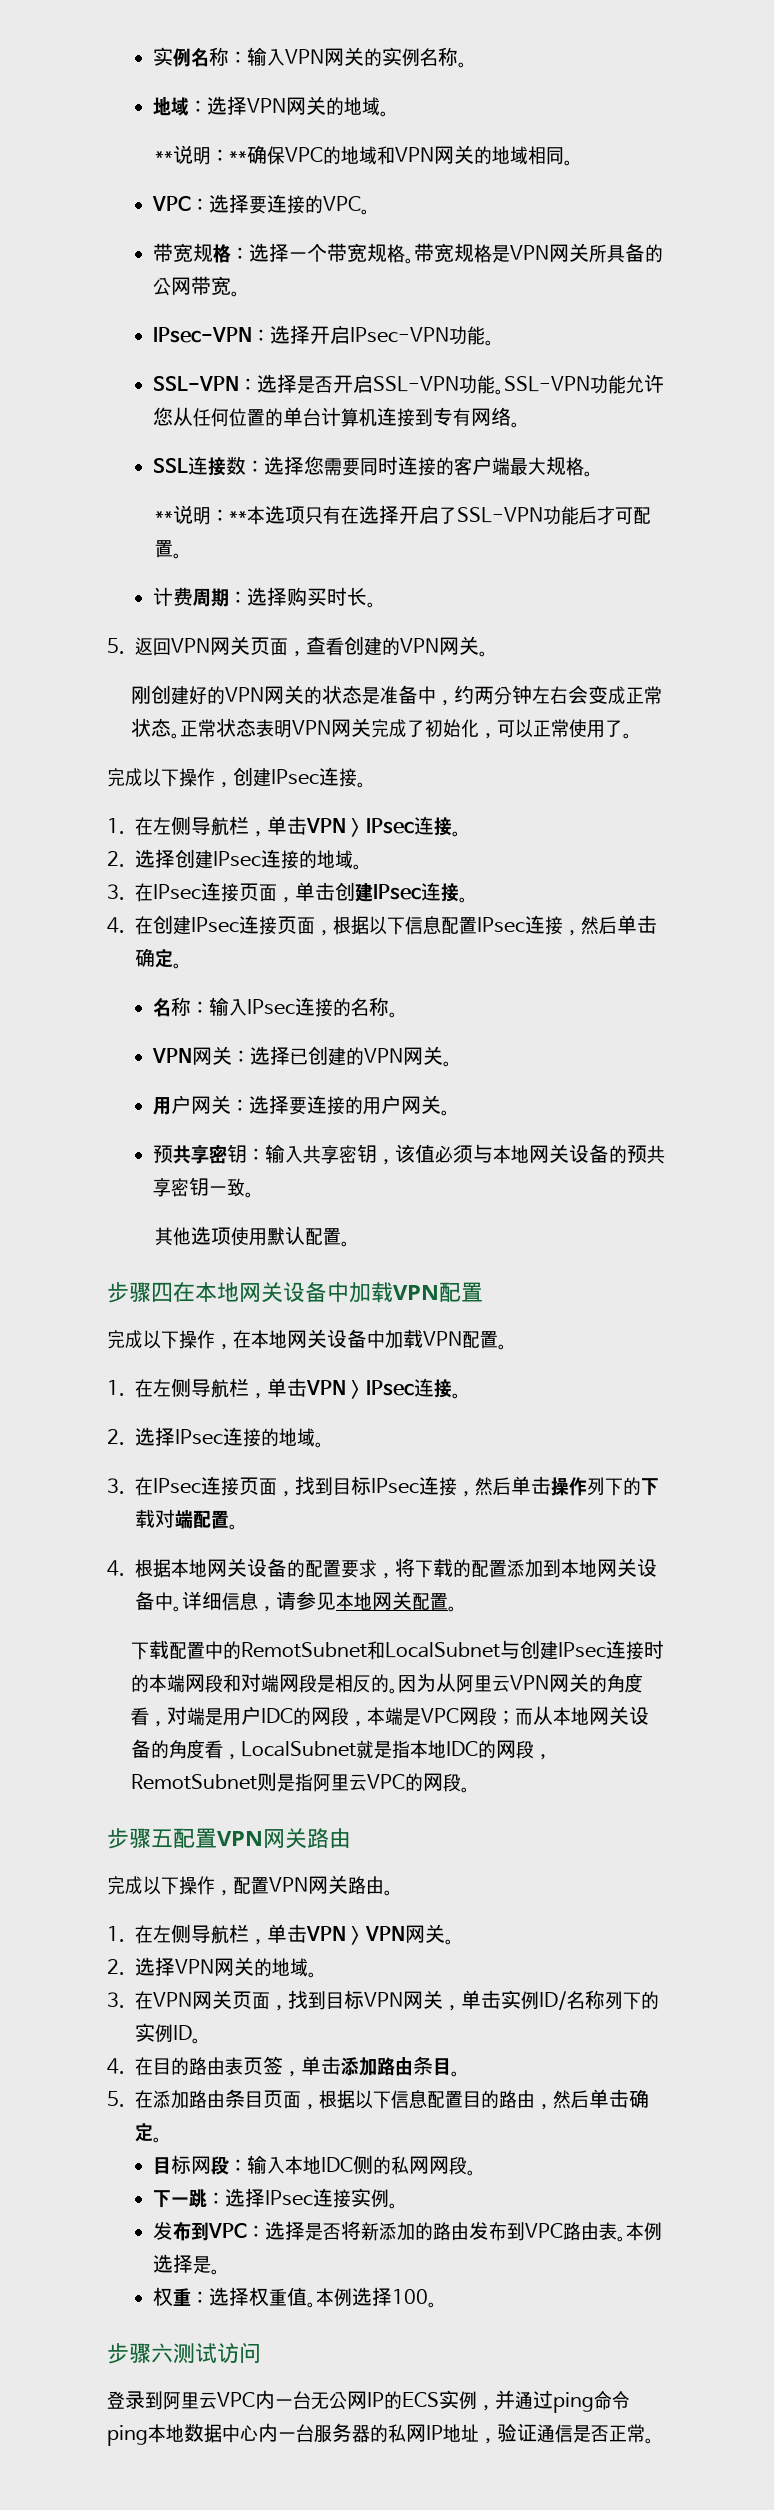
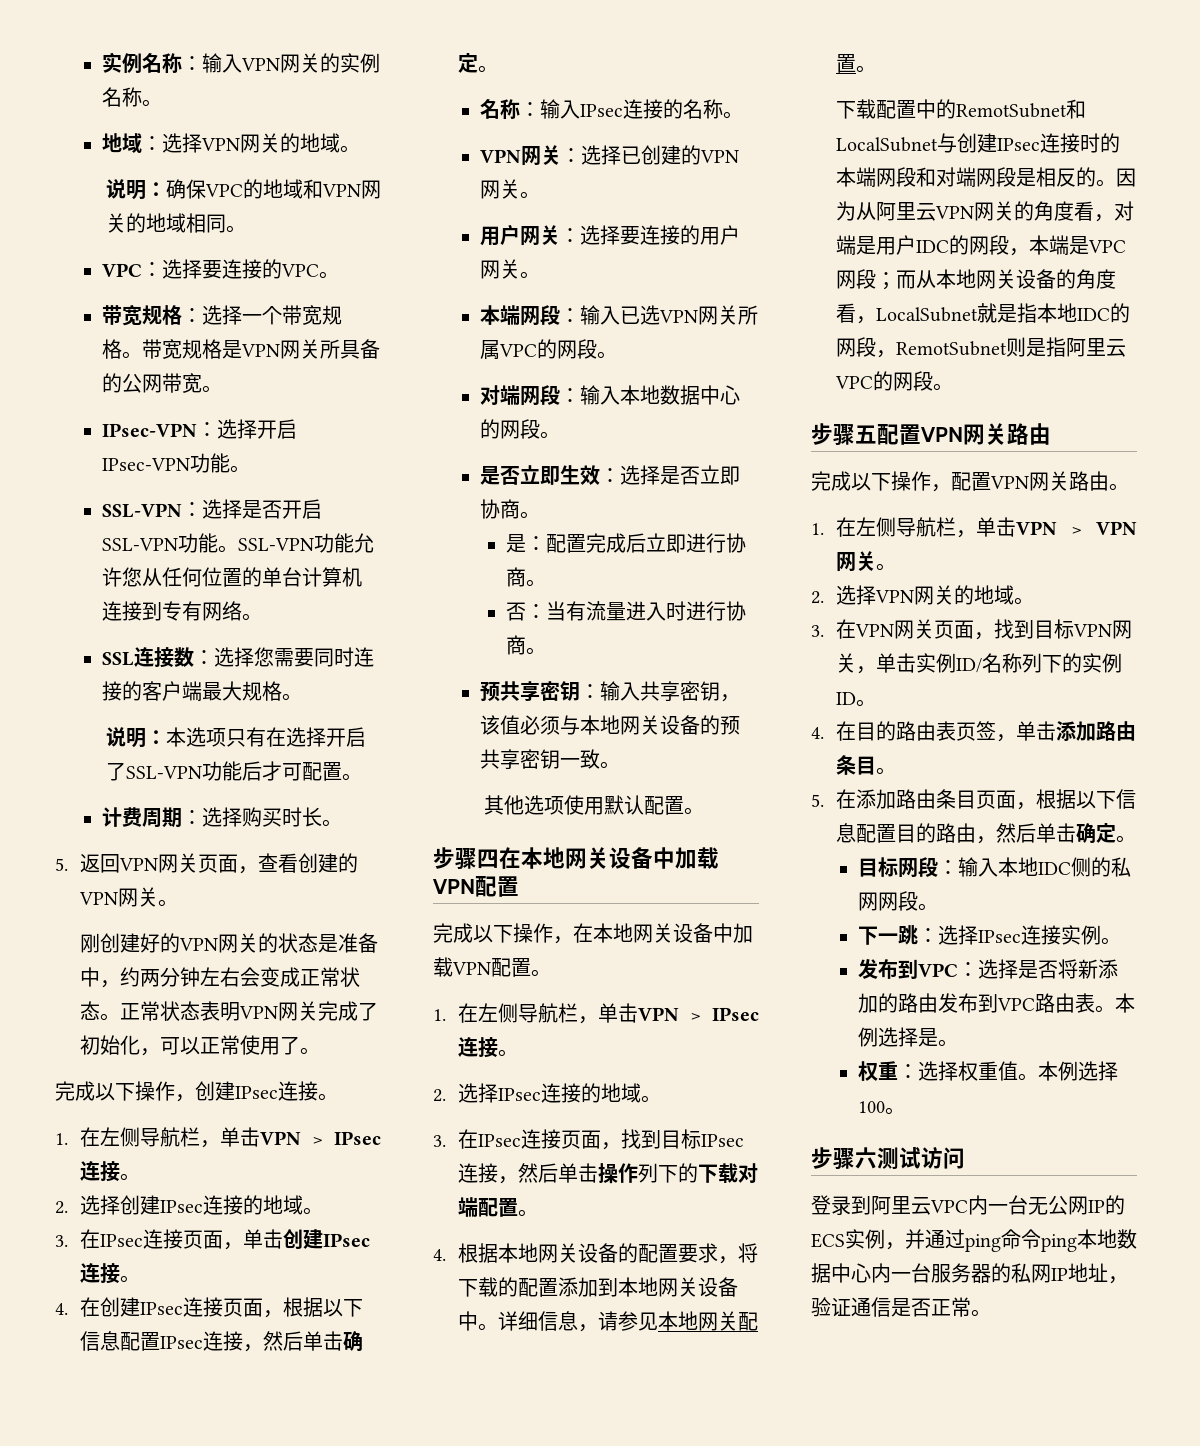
- **说明：**确保VPC的地域和VPN网关的地域相同。
+ 说明：确保VPC的地域和VPN网关的地域相同。
- **说明：**本选项只有在选择开启了SSL-VPN功能后才可配置。
+ 说明：本选项只有在选择开启了SSL-VPN功能后才可配置。
+ 本端网段：输入已选VPN网关所属VPC的网段。
+ 对端网段：输入本地数据中心的网段。
+ 是否立即生效：选择是否立即协商。
+ 是：配置完成后立即进行协商。
+ 否：当有流量进入时进行协商。

